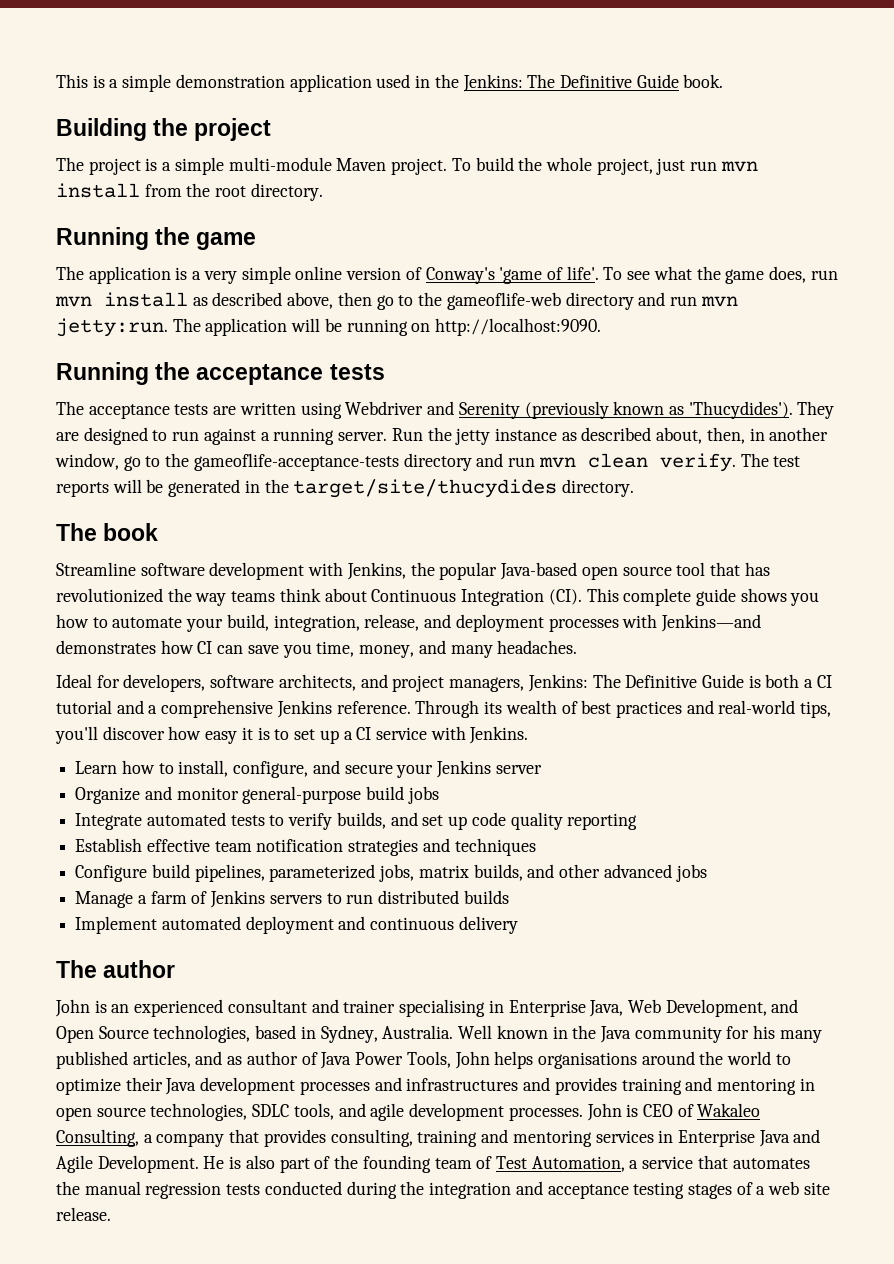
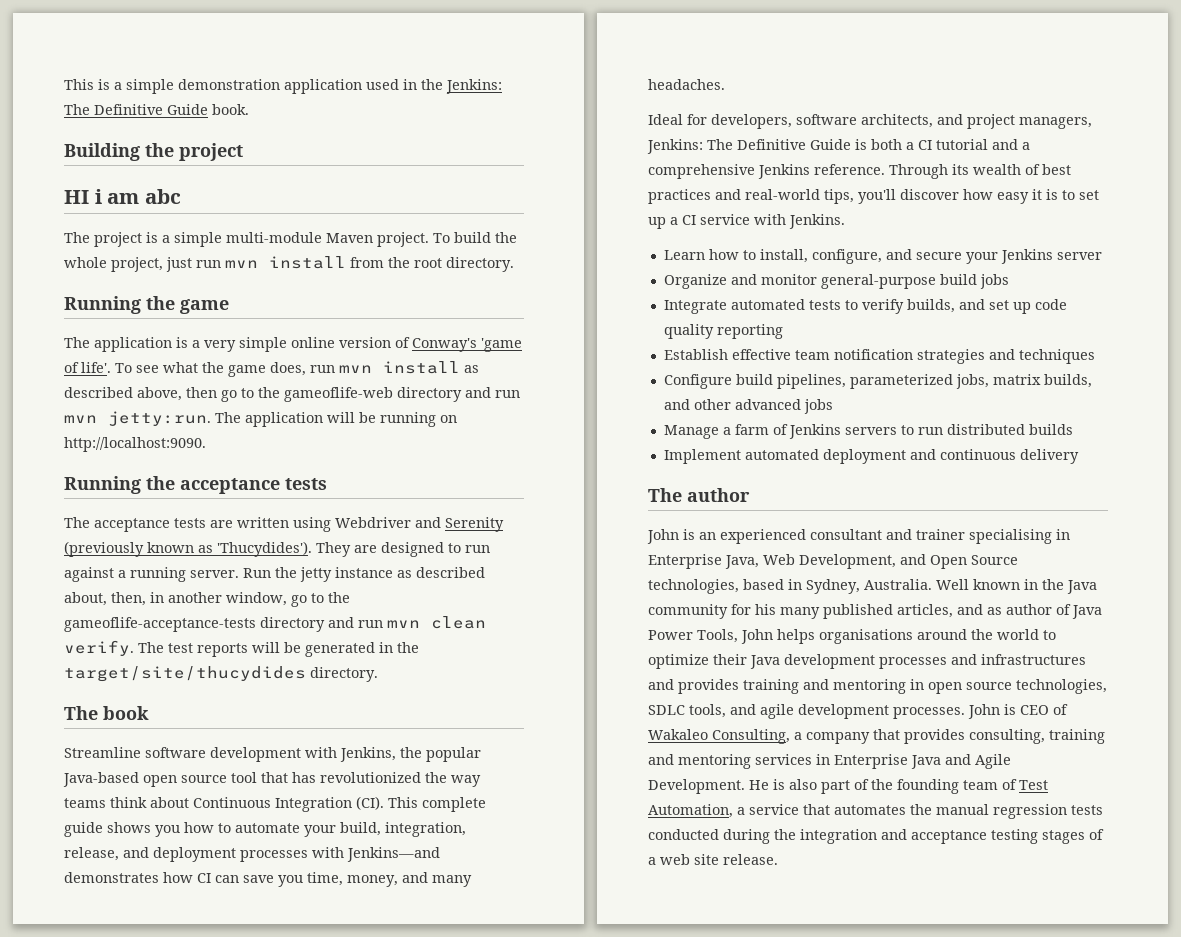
+ HI i am abc

